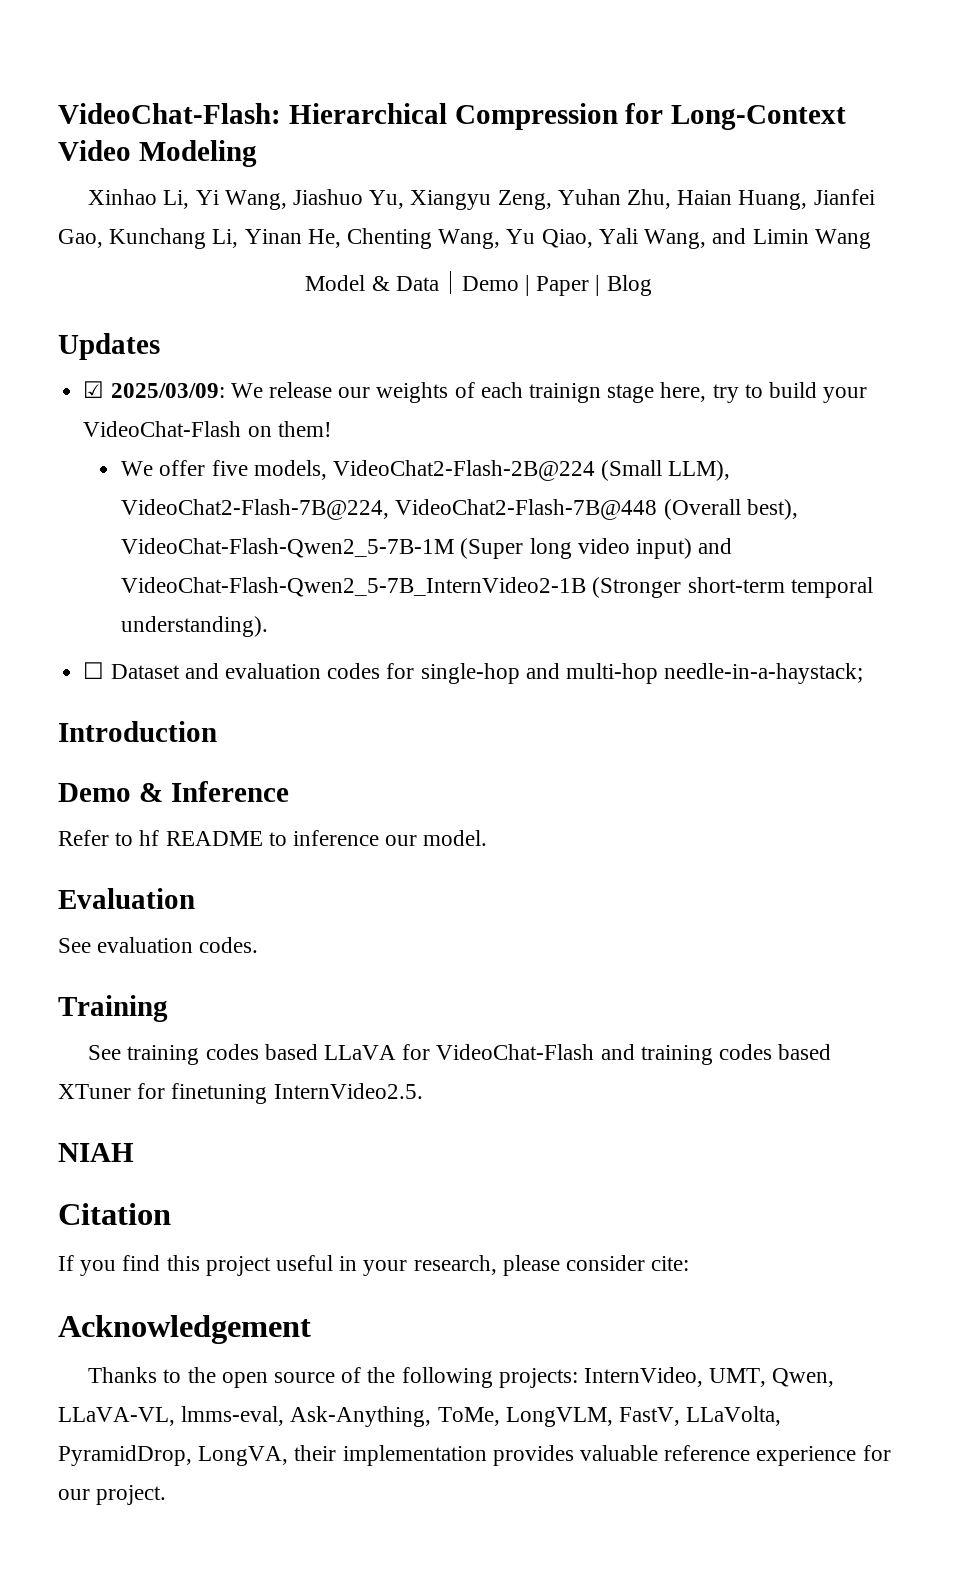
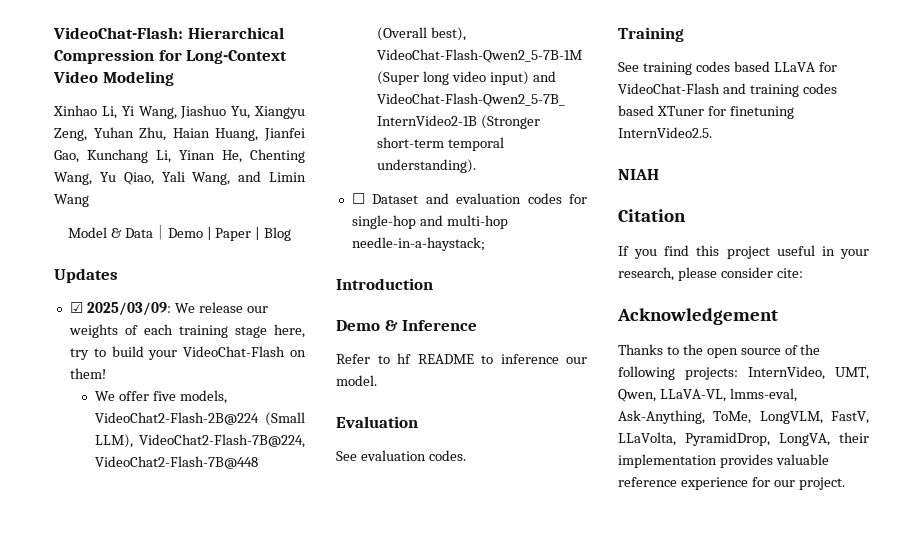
- ☑ 2025/03/09: We release our weights of each trainign stage here, try to build your VideoChat-Flash on them!
+ ☑ 2025/03/09: We release our weights of each training stage here, try to build your VideoChat-Flash on them!

